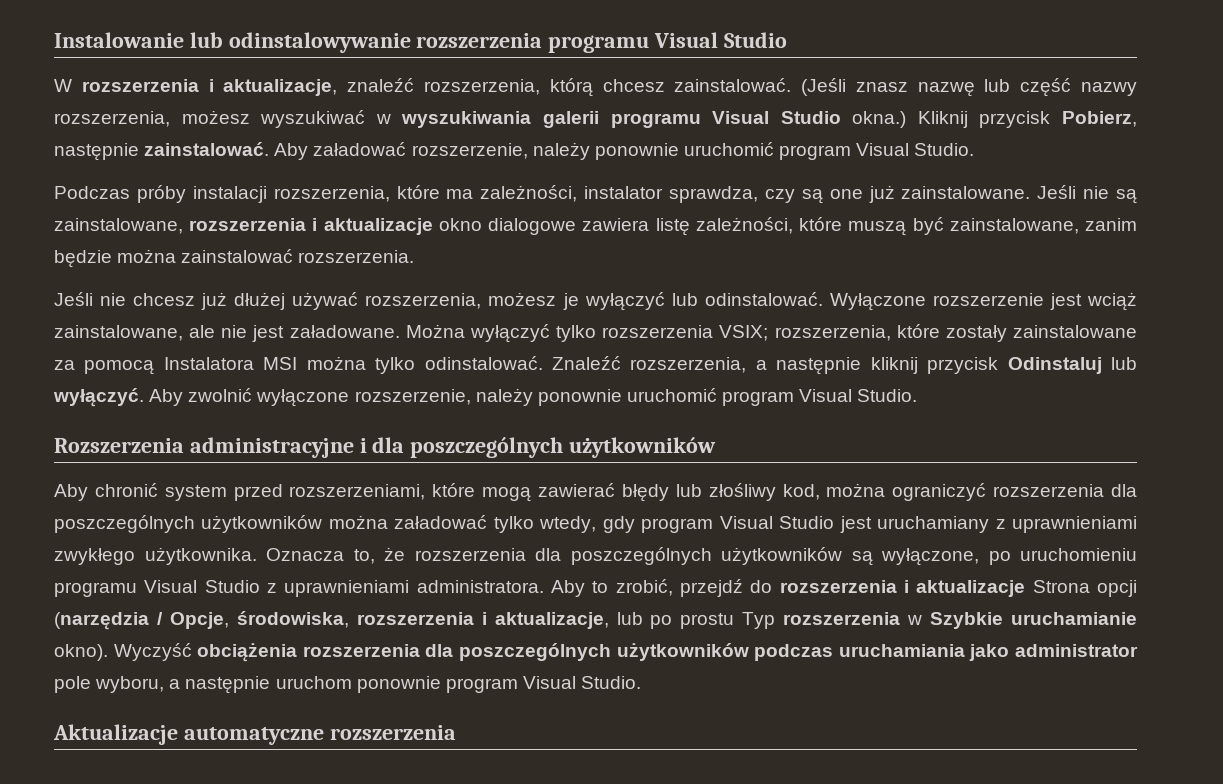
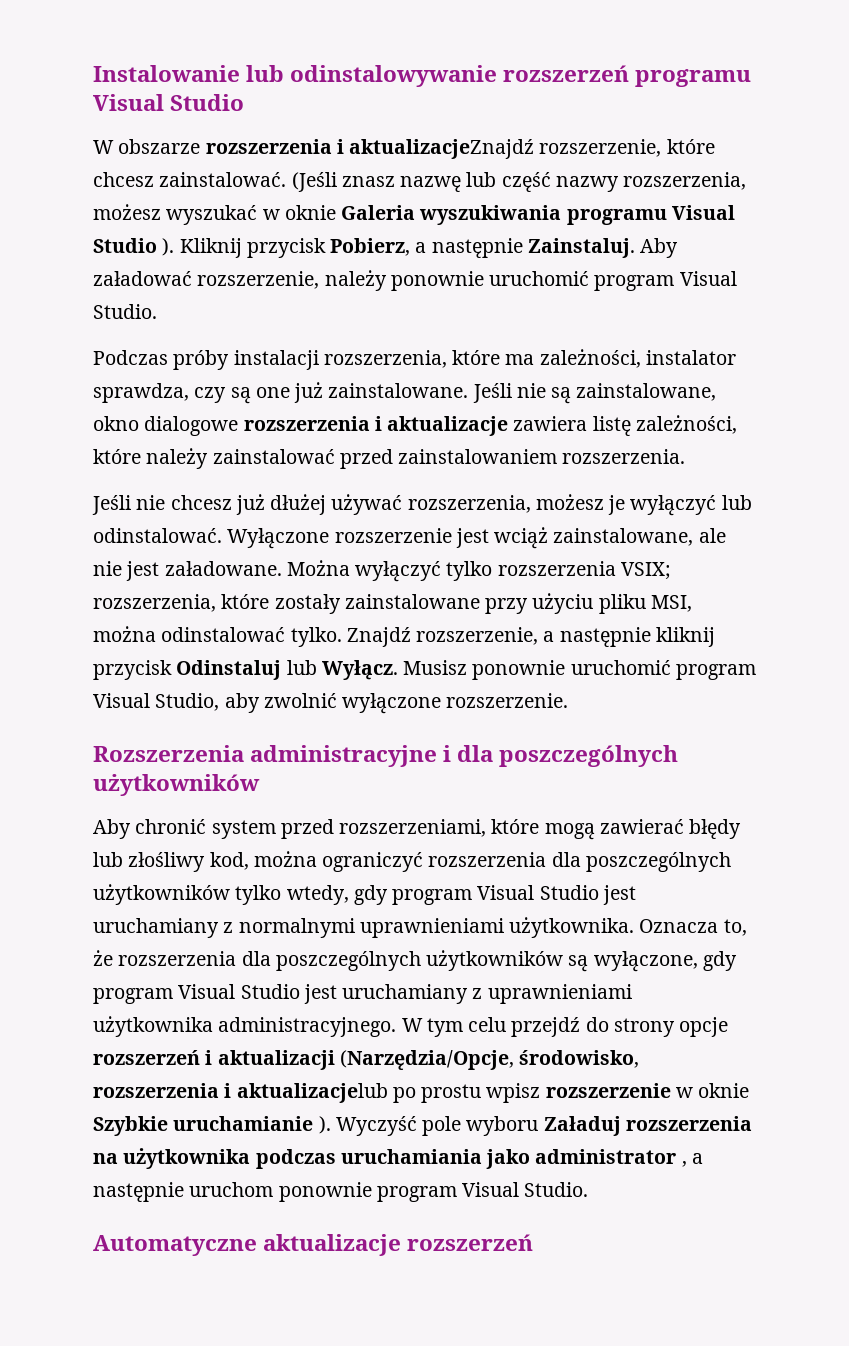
- Instalowanie lub odinstalowywanie rozszerzenia programu Visual Studio
+ Instalowanie lub odinstalowywanie rozszerzeń programu Visual Studio
- W rozszerzenia i aktualizacje, znaleźć rozszerzenia, którą chcesz zainstalować.
+ W obszarze rozszerzenia i aktualizacjeZnajdź rozszerzenie, które chcesz zainstalować.
- (Jeśli znasz nazwę lub część nazwy rozszerzenia, możesz wyszukiwać w wyszukiwania galerii programu Visual Studio okna.)
+ (Jeśli znasz nazwę lub część nazwy rozszerzenia, możesz wyszukać w oknie Galeria wyszukiwania programu Visual Studio ).
- Kliknij przycisk Pobierz, następnie zainstalować.
+ Kliknij przycisk Pobierz, a następnie Zainstaluj.
- Jeśli nie są zainstalowane, rozszerzenia i aktualizacje okno dialogowe zawiera listę zależności, które muszą być zainstalowane, zanim będzie można zainstalować rozszerzenia.
+ Jeśli nie są zainstalowane, okno dialogowe rozszerzenia i aktualizacje zawiera listę zależności, które należy zainstalować przed zainstalowaniem rozszerzenia.
- Można wyłączyć tylko rozszerzenia VSIX; rozszerzenia, które zostały zainstalowane za pomocą Instalatora MSI można tylko odinstalować. Znaleźć rozszerzenia, a następnie kliknij przycisk Odinstaluj lub wyłączyć. Aby zwolnić wyłączone rozszerzenie, należy ponownie uruchomić program Visual Studio.
+ Można wyłączyć tylko rozszerzenia VSIX; rozszerzenia, które zostały zainstalowane przy użyciu pliku MSI, można odinstalować tylko. Znajdź rozszerzenie, a następnie kliknij przycisk Odinstaluj lub Wyłącz. Musisz ponownie uruchomić program Visual Studio, aby zwolnić wyłączone rozszerzenie.
- Aby chronić system przed rozszerzeniami, które mogą zawierać błędy lub złośliwy kod, można ograniczyć rozszerzenia dla poszczególnych użytkowników można załadować tylko wtedy, gdy program Visual Studio jest uruchamiany z uprawnieniami zwykłego użytkownika.
+ Aby chronić system przed rozszerzeniami, które mogą zawierać błędy lub złośliwy kod, można ograniczyć rozszerzenia dla poszczególnych użytkowników tylko wtedy, gdy program Visual Studio jest uruchamiany z normalnymi uprawnieniami użytkownika.
- Oznacza to, że rozszerzenia dla poszczególnych użytkowników są wyłączone, po uruchomieniu programu Visual Studio z uprawnieniami administratora. Aby to zrobić, przejdź do rozszerzenia i aktualizacje Strona opcji (narzędzia / Opcje, środowiska, rozszerzenia i aktualizacje, lub po prostu Typ rozszerzenia w Szybkie uruchamianie okno). Wyczyść obciążenia rozszerzenia dla poszczególnych użytkowników podczas uruchamiania jako administrator pole wyboru, a następnie uruchom ponownie program Visual Studio.
+ Oznacza to, że rozszerzenia dla poszczególnych użytkowników są wyłączone, gdy program Visual Studio jest uruchamiany z uprawnieniami użytkownika administracyjnego. W tym celu przejdź do strony opcje rozszerzeń i aktualizacji (Narzędzia/Opcje, środowisko, rozszerzenia i aktualizacjelub po prostu wpisz rozszerzenie w oknie Szybkie uruchamianie ). Wyczyść pole wyboru Załaduj rozszerzenia na użytkownika podczas uruchamiania jako administrator , a następnie uruchom ponownie program Visual Studio.
- Aktualizacje automatyczne rozszerzenia
+ Automatyczne aktualizacje rozszerzeń

